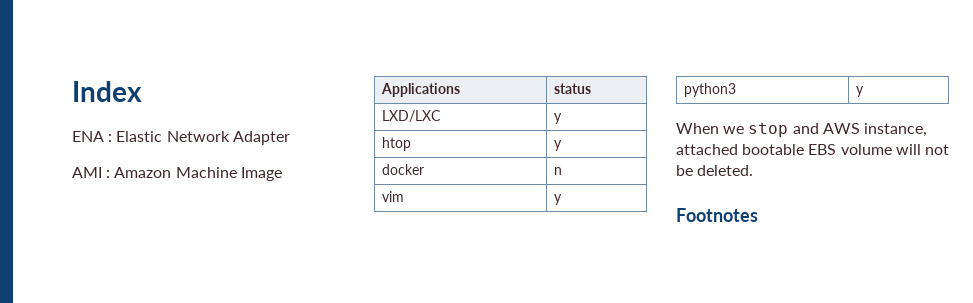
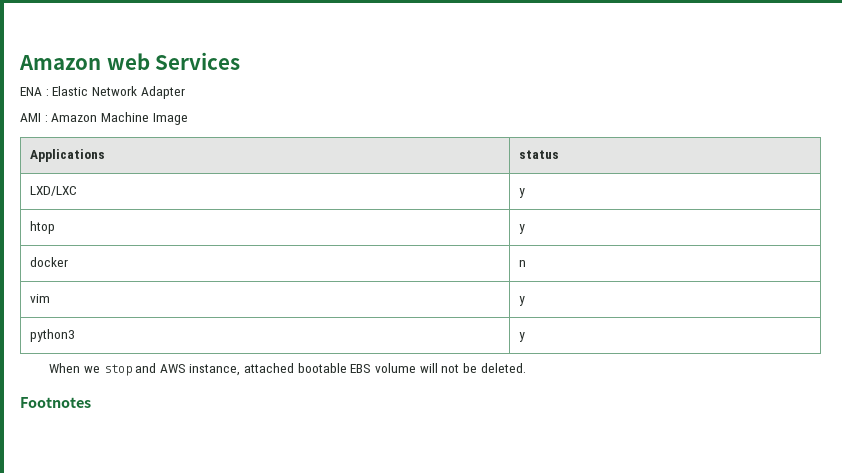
- Index
+ Amazon web Services

